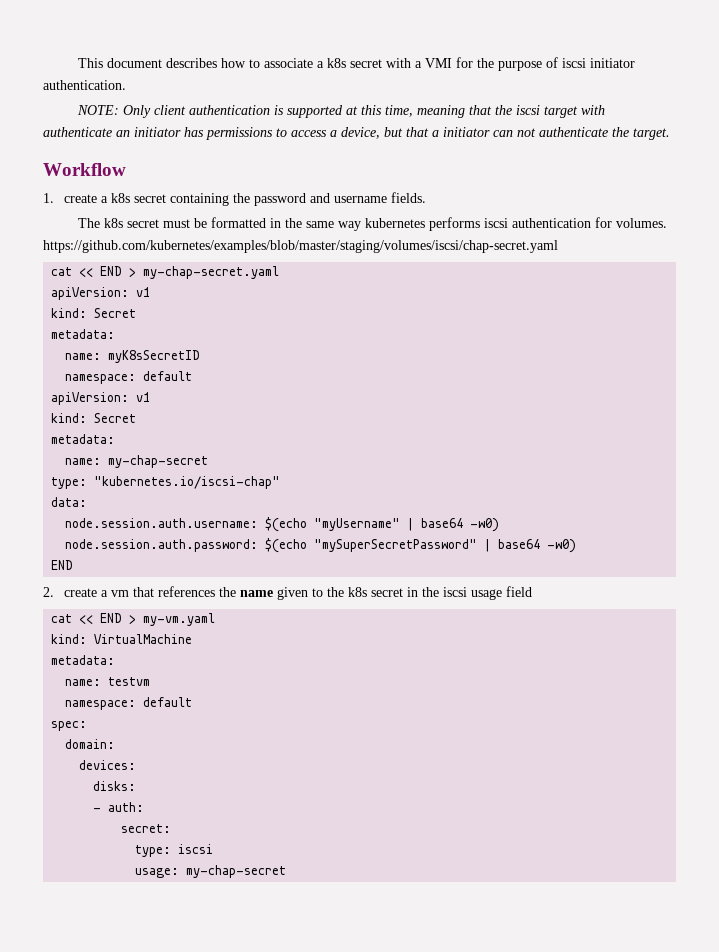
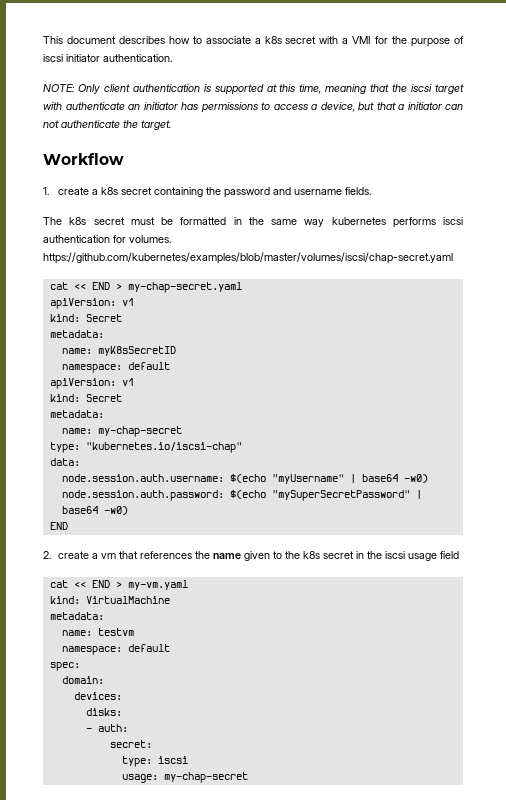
- The k8s secret must be formatted in the same way kubernetes performs iscsi authentication for volumes. https://github.com/kubernetes/examples/blob/master/staging/volumes/iscsi/chap-secret.yaml
+ The k8s secret must be formatted in the same way kubernetes performs iscsi authentication for volumes. https://github.com/kubernetes/examples/blob/master/volumes/iscsi/chap-secret.yaml

